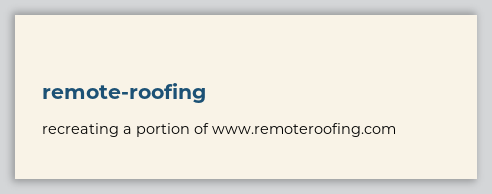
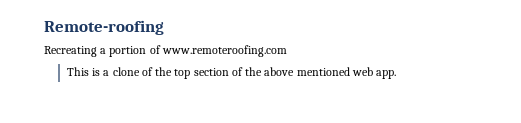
- remote-roofing
- recreating a portion of www.remoteroofing.com
+ Remote-roofing
+ Recreating a portion of www.remoteroofing.com
+ This is a clone of the top section of the above mentioned web app.

